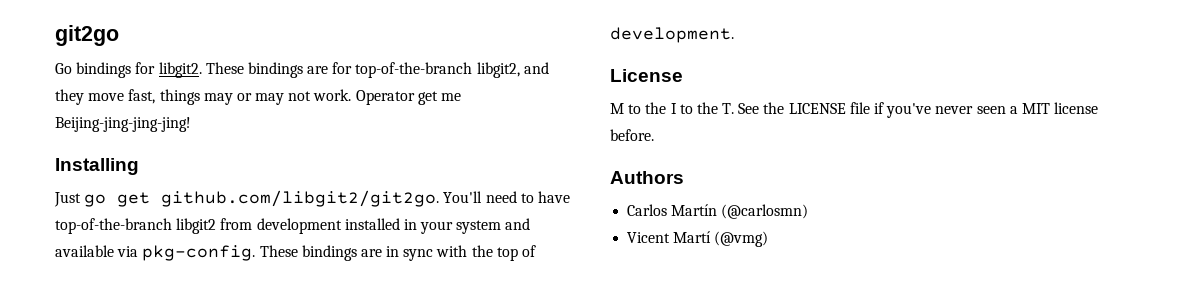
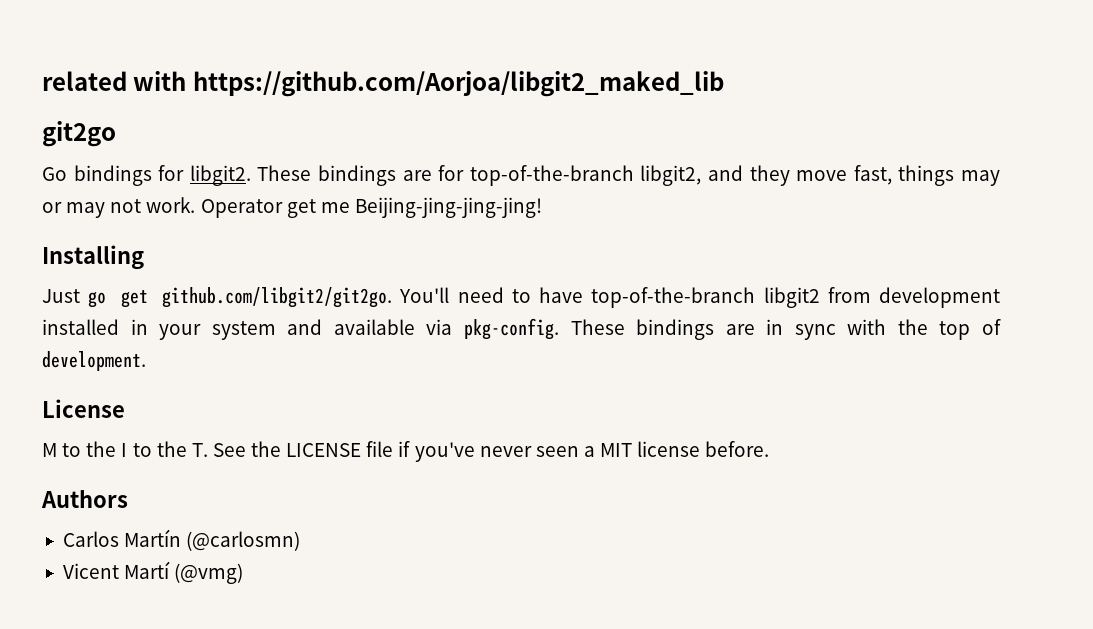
+ related with https://github.com/Aorjoa/libgit2_maked_lib

